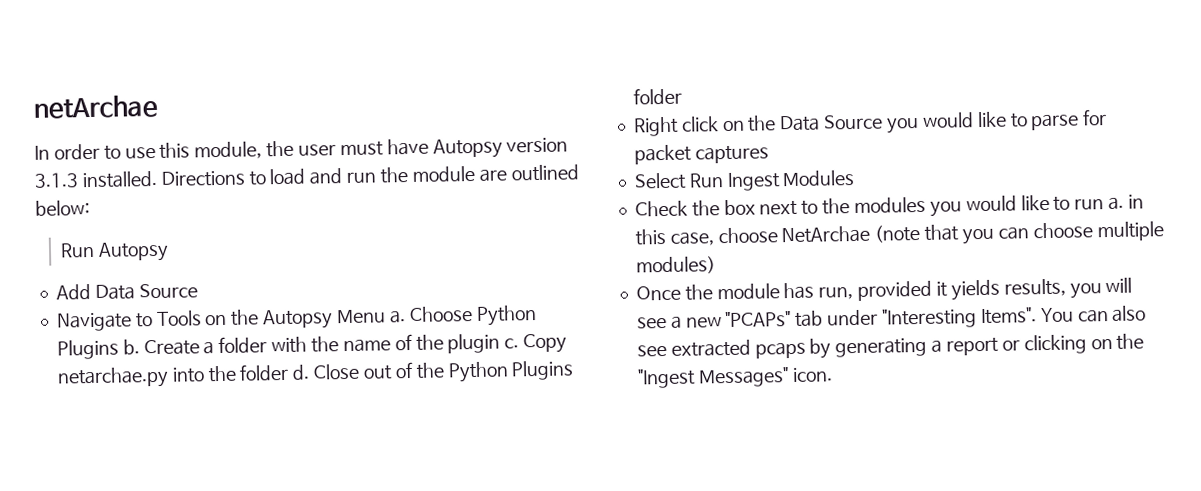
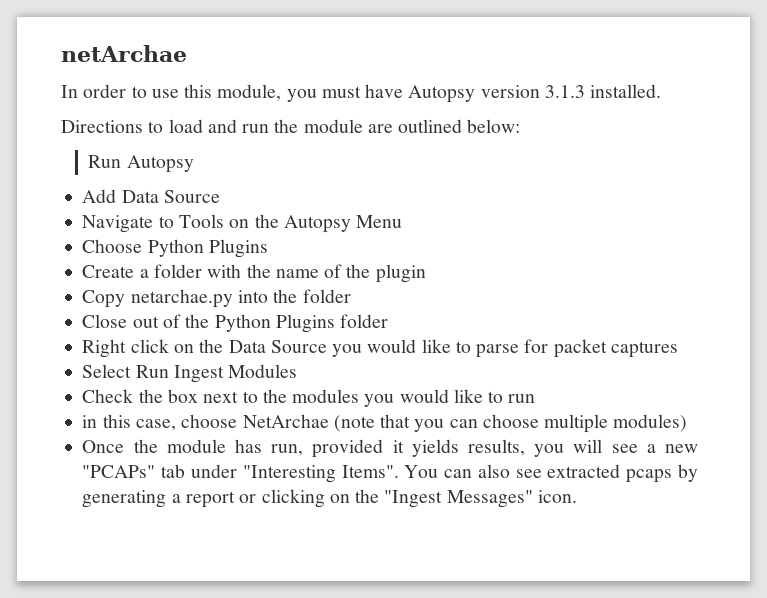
- In order to use this module, the user must have Autopsy version 3.1.3 installed. Directions to load and run the module are outlined below:
+ In order to use this module, you must have Autopsy version 3.1.3 installed.
+ Directions to load and run the module are outlined below:
- Navigate to Tools on the Autopsy Menu a. Choose Python Plugins b. Create a folder with the name of the plugin c. Copy netarchae.py into the folder d. Close out of the Python Plugins folder
+ Navigate to Tools on the Autopsy Menu
+ Choose Python Plugins
+ Create a folder with the name of the plugin
+ Copy netarchae.py into the folder
+ Close out of the Python Plugins folder
- Check the box next to the modules you would like to run a. in this case, choose NetArchae (note that you can choose multiple modules)
+ Check the box next to the modules you would like to run
+ in this case, choose NetArchae (note that you can choose multiple modules)

